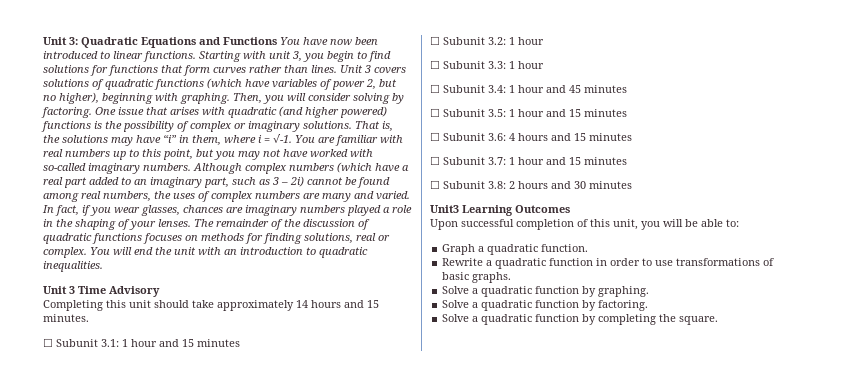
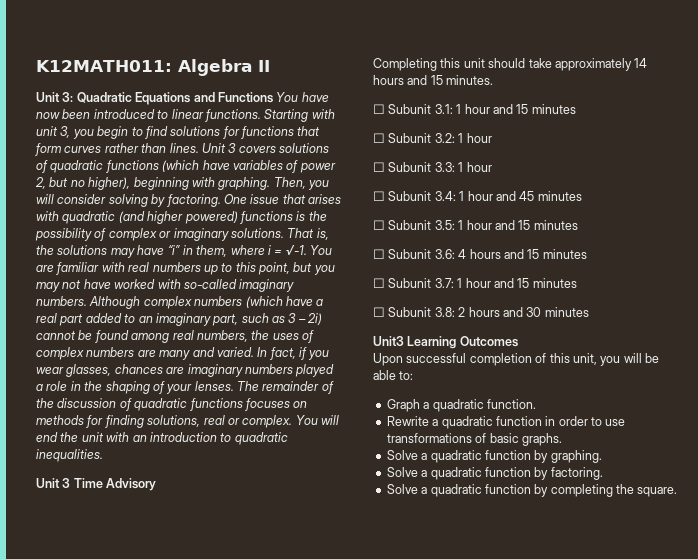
+ K12MATH011: Algebra II

